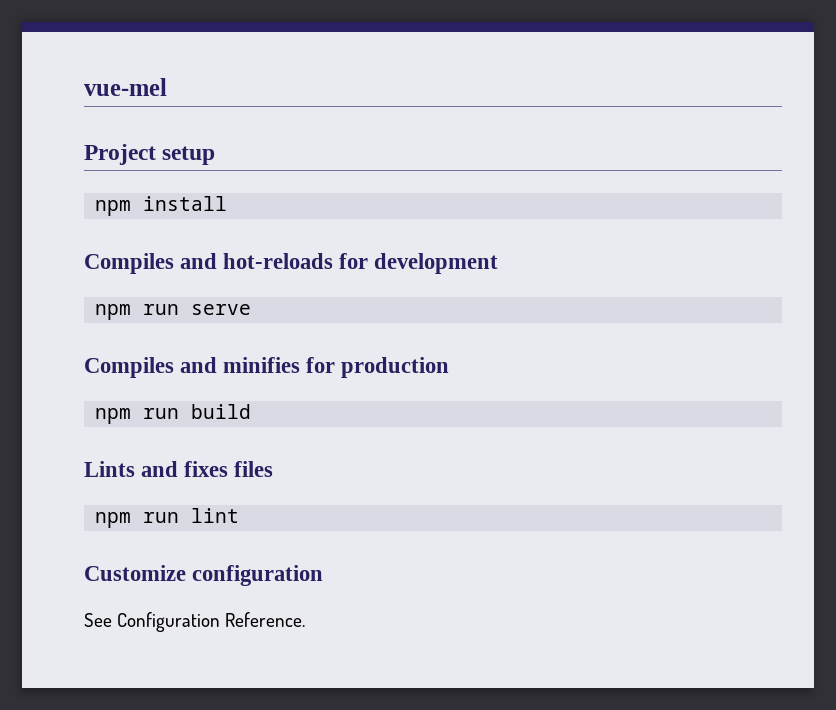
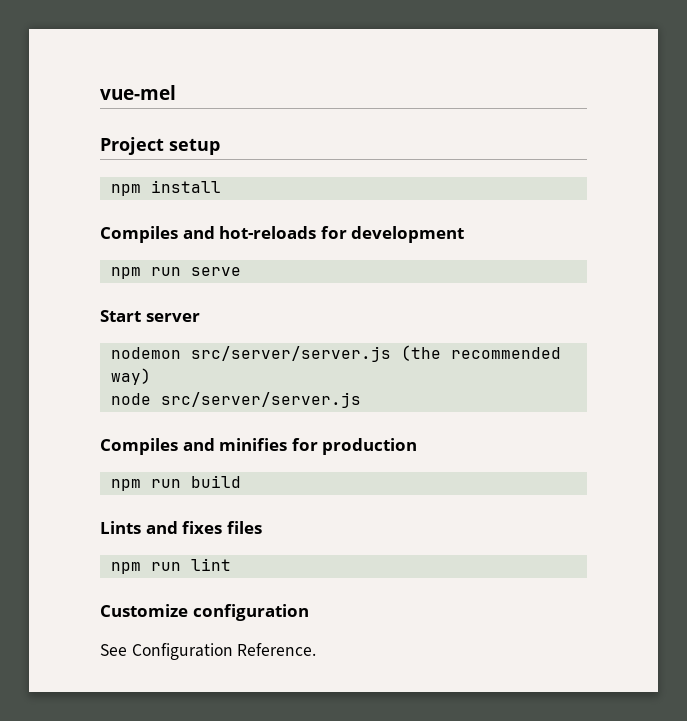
+ Start server
+ nodemon src/server/server.js (the recommended way)
+ node src/server/server.js

